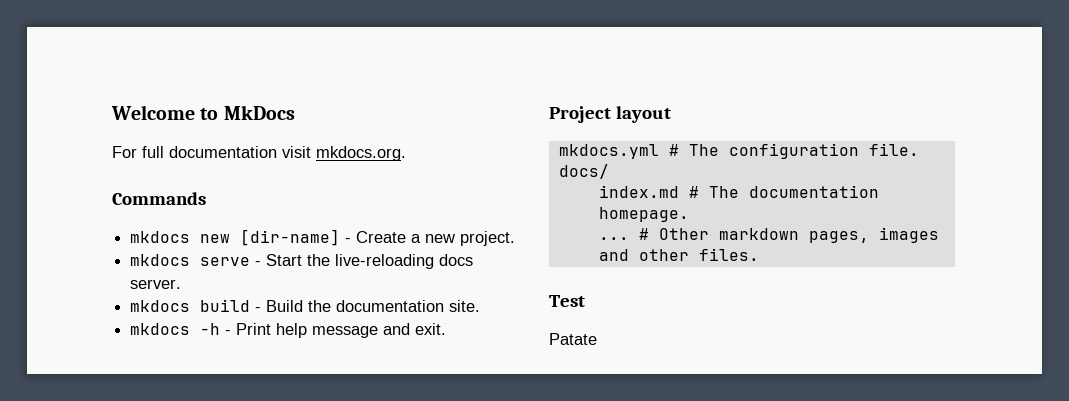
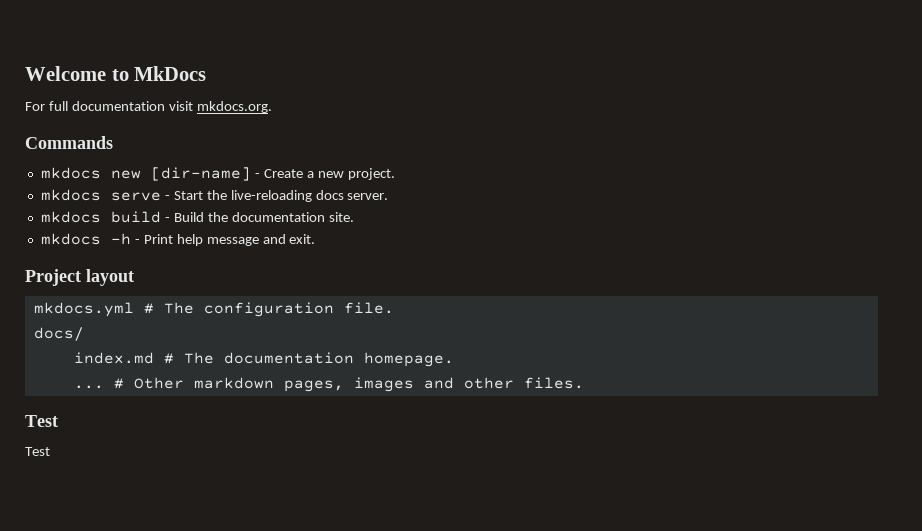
  # Other markdown pages, images and other files.
  Test
- Patate
+ Test

